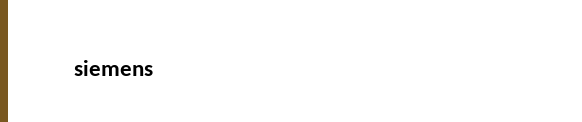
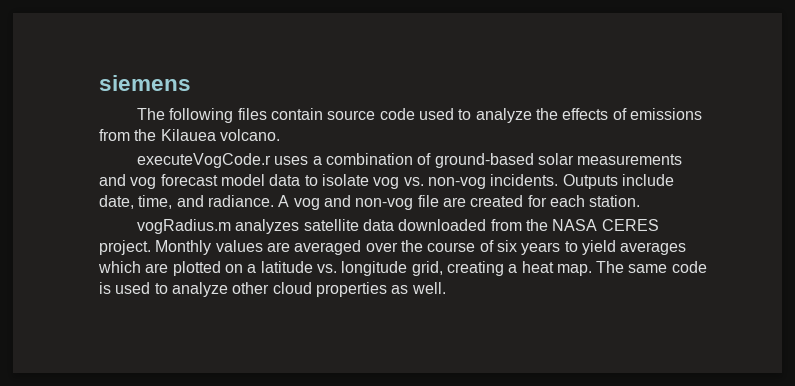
+ The following files contain source code used to analyze the effects of emissions from the Kilauea volcano.
+ executeVogCode.r uses a combination of ground-based solar measurements and vog forecast model data to isolate vog vs. non-vog incidents. Outputs include date, time, and radiance. A vog and non-vog file are created for each station.
+ vogRadius.m analyzes satellite data downloaded from the NASA CERES project. Monthly values are averaged over the course of six years to yield averages which are plotted on a latitude vs. longitude grid, creating a heat map. The same code is used to analyze other cloud properties as well.

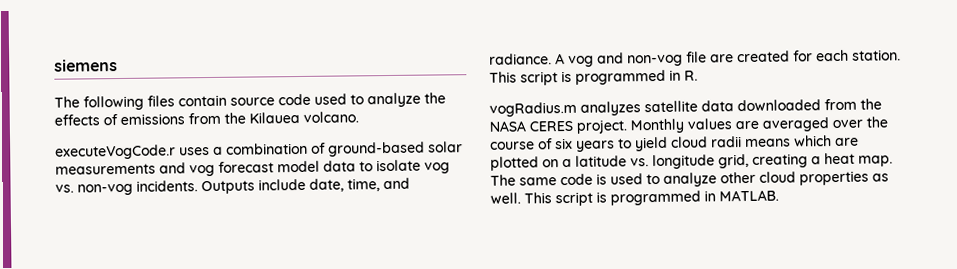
+ This script is programmed in R.
- Monthly values are averaged over the course of six years to yield averages which are plotted on a latitude vs. longitude grid, creating a heat map.
+ Monthly values are averaged over the course of six years to yield cloud radii means which are plotted on a latitude vs. longitude grid, creating a heat map.
+ This script is programmed in MATLAB.

